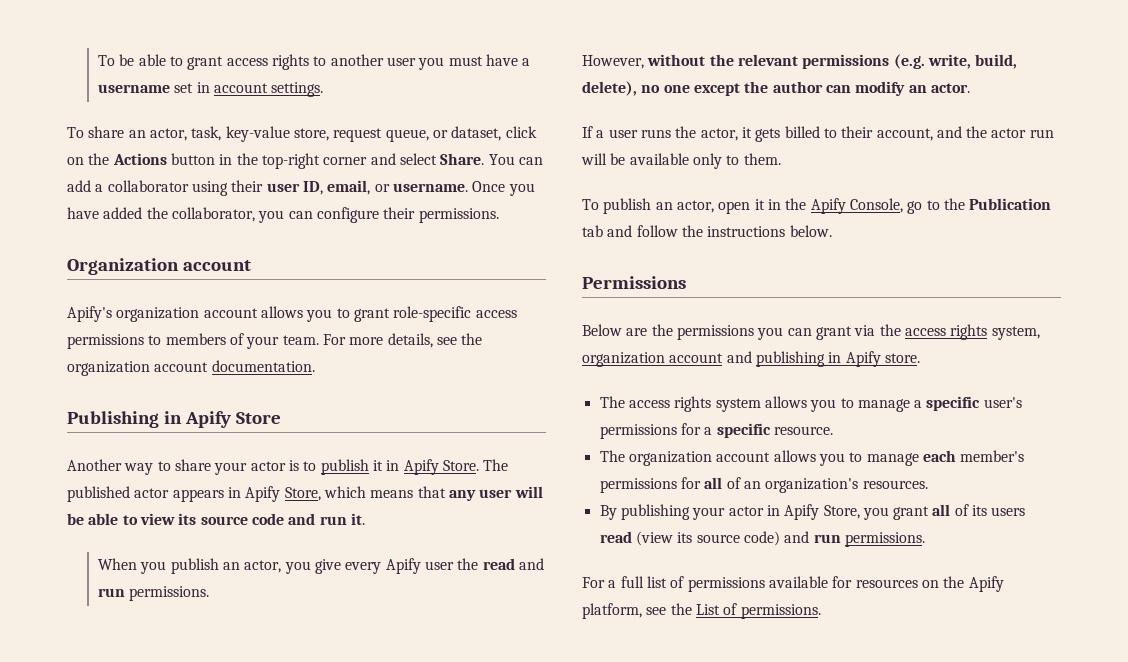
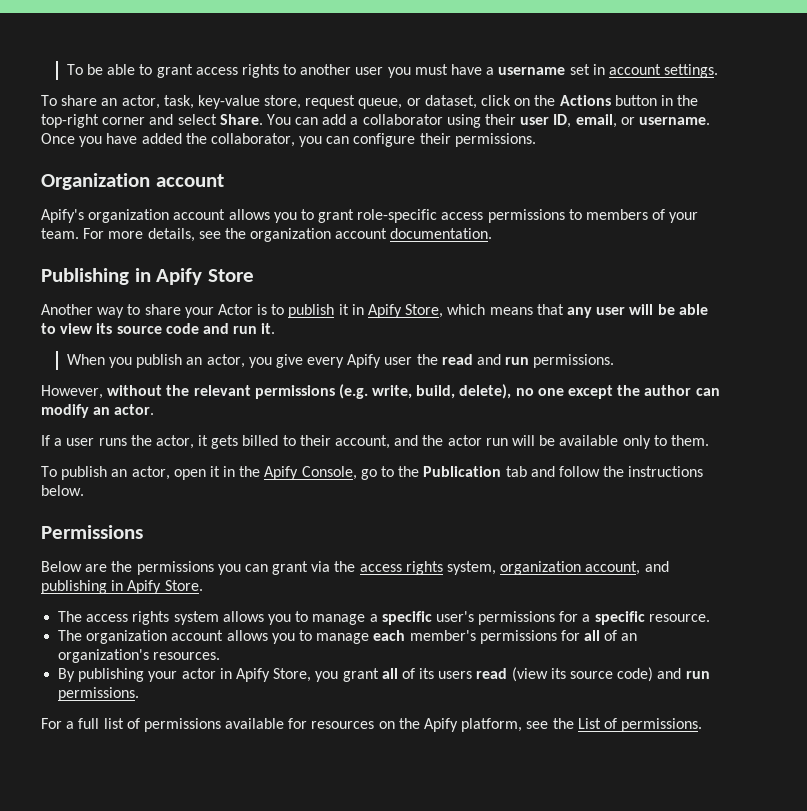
- Another way to share your actor is to publish it in Apify Store. The published actor appears in Apify Store, which means that any user will be able to view its source code and run it.
+ Another way to share your Actor is to publish it in Apify Store, which means that any user will be able to view its source code and run it.
- Below are the permissions you can grant via the access rights system, organization account and publishing in Apify store.
+ Below are the permissions you can grant via the access rights system, organization account, and publishing in Apify Store.

